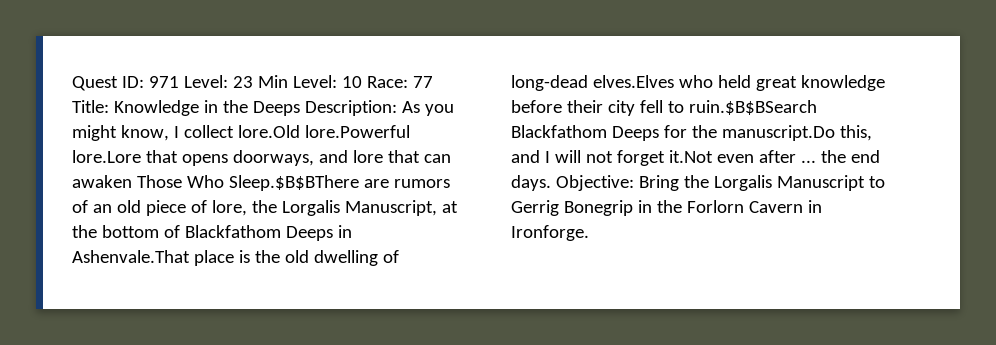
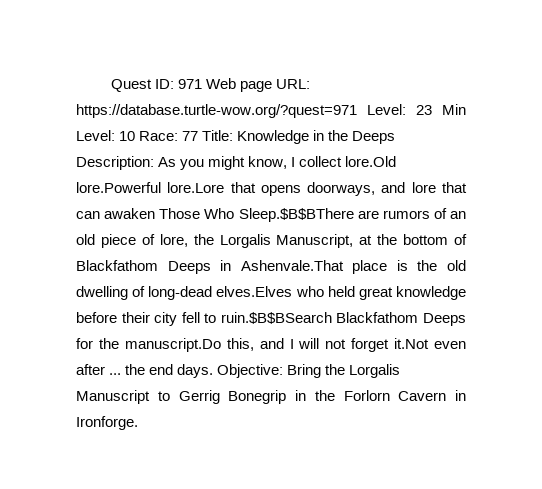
- 971 Level:
+ 971 Web page URL: https://database.turtle-wow.org/?quest=971 Level:

